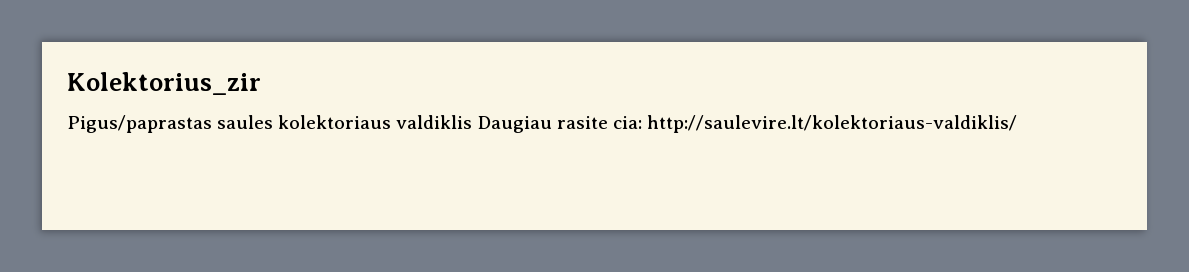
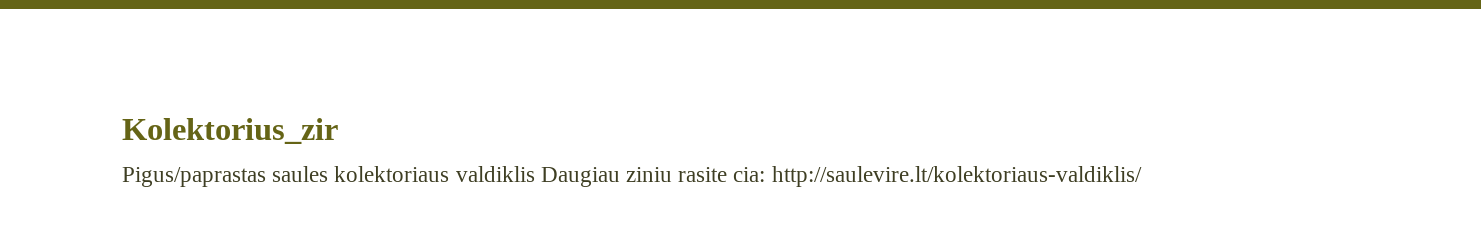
- Pigus/paprastas saules kolektoriaus valdiklis Daugiau rasite cia: http://saulevire.lt/kolektoriaus-valdiklis/
+ Pigus/paprastas saules kolektoriaus valdiklis Daugiau ziniu rasite cia: http://saulevire.lt/kolektoriaus-valdiklis/

